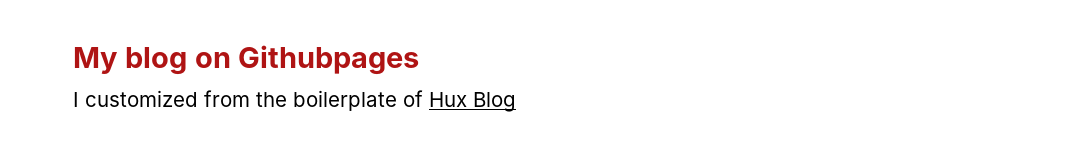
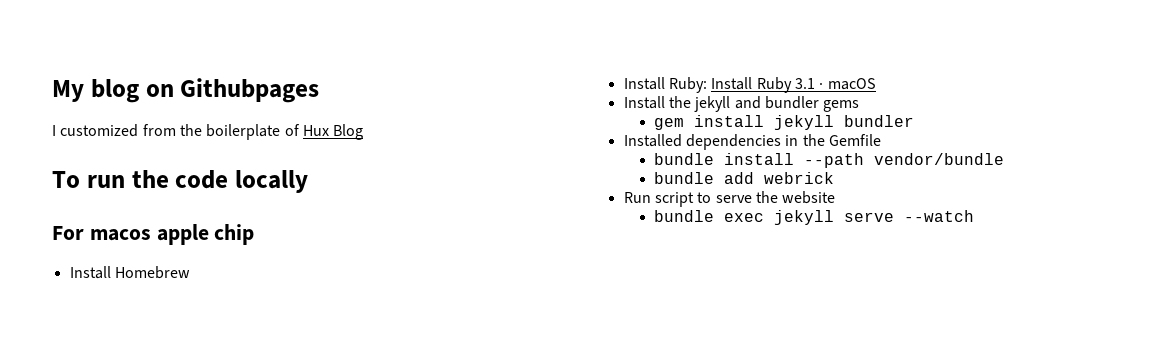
+ To run the code locally
+ For macos apple chip
+ Install Homebrew
+ Install Ruby: Install Ruby 3.1 · macOS
+ Install the jekyll and bundler gems
+ gem install jekyll bundler
+ Installed dependencies in the Gemfile
+ bundle install --path vendor/bundle
+ bundle add webrick
+ Run script to serve the website
+ bundle exec jekyll serve --watch

